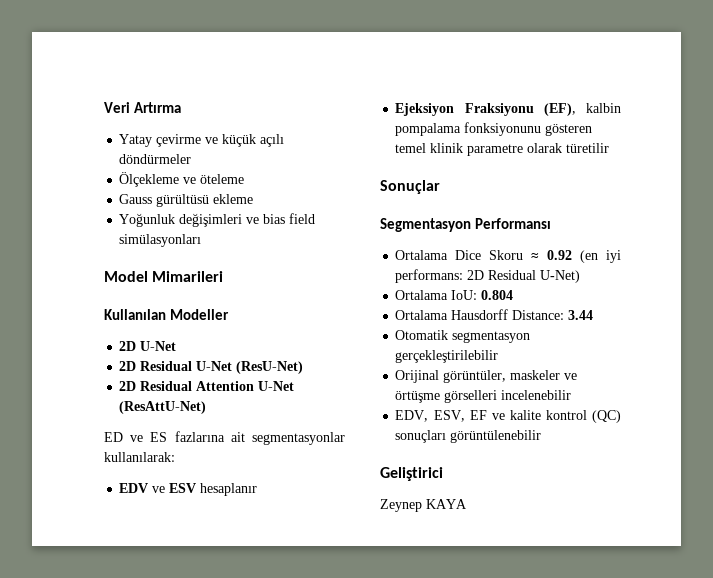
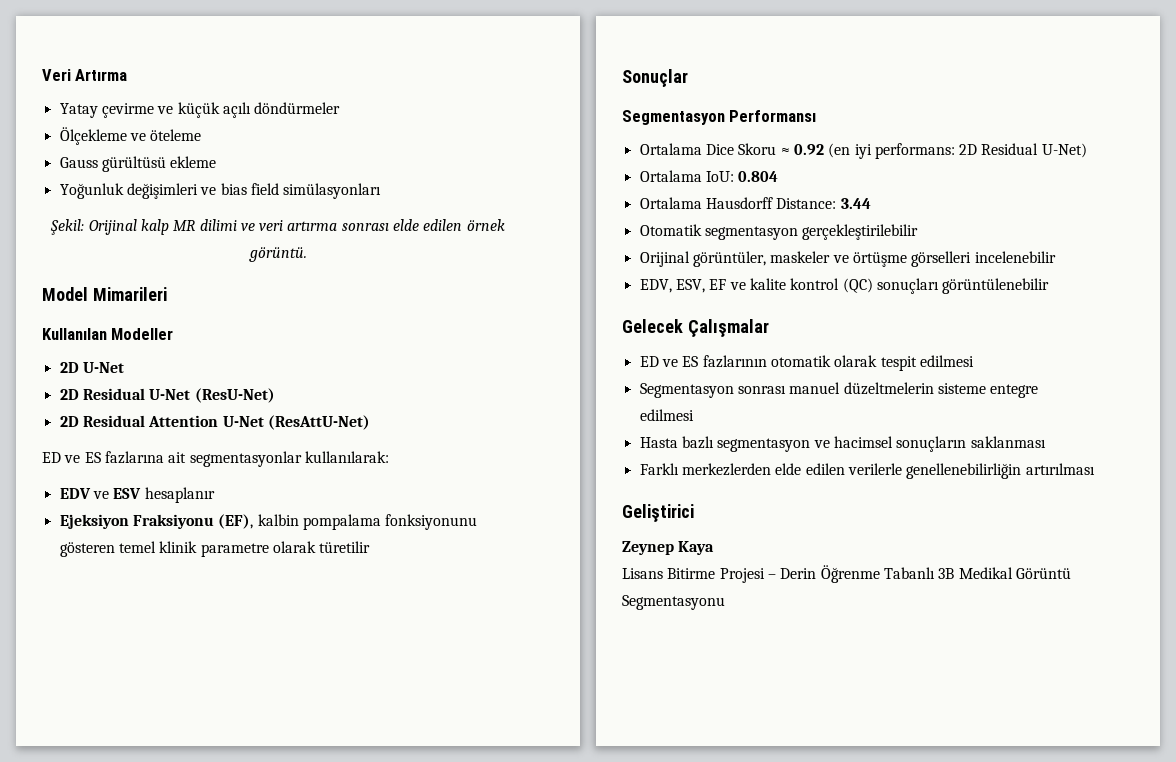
+ Şekil: Orijinal kalp MR dilimi ve veri artırma sonrası elde edilen örnek görüntü.
+ Gelecek Çalışmalar
+ ED ve ES fazlarının otomatik olarak tespit edilmesi
+ Segmentasyon sonrası manuel düzeltmelerin sisteme entegre edilmesi
+ Hasta bazlı segmentasyon ve hacimsel sonuçların saklanması
+ Farklı merkezlerden elde edilen verilerle genellenebilirliğin artırılması
  Geliştirici
- Zeynep KAYA
+ Zeynep Kaya
+ Lisans Bitirme Projesi – Derin Öğrenme Tabanlı 3B Medikal Görüntü Segmentasyonu

